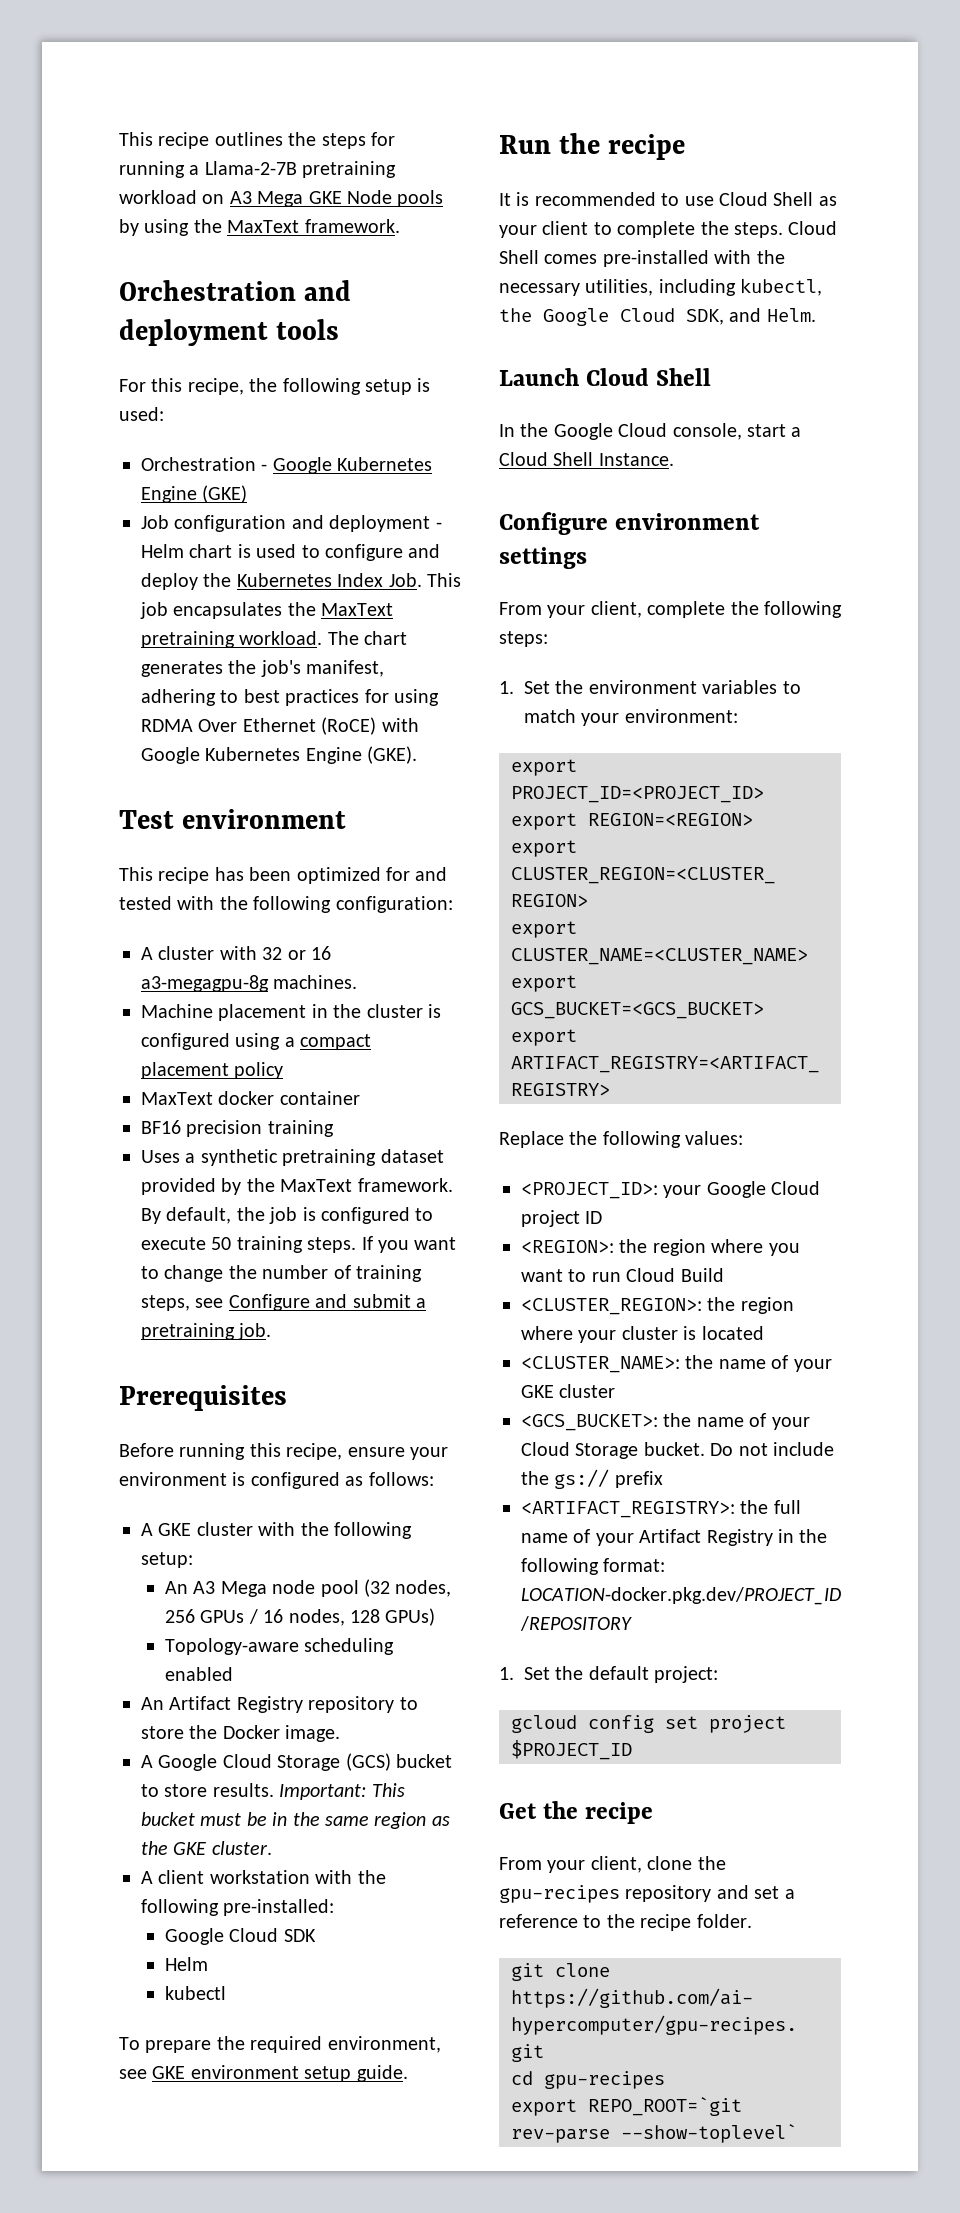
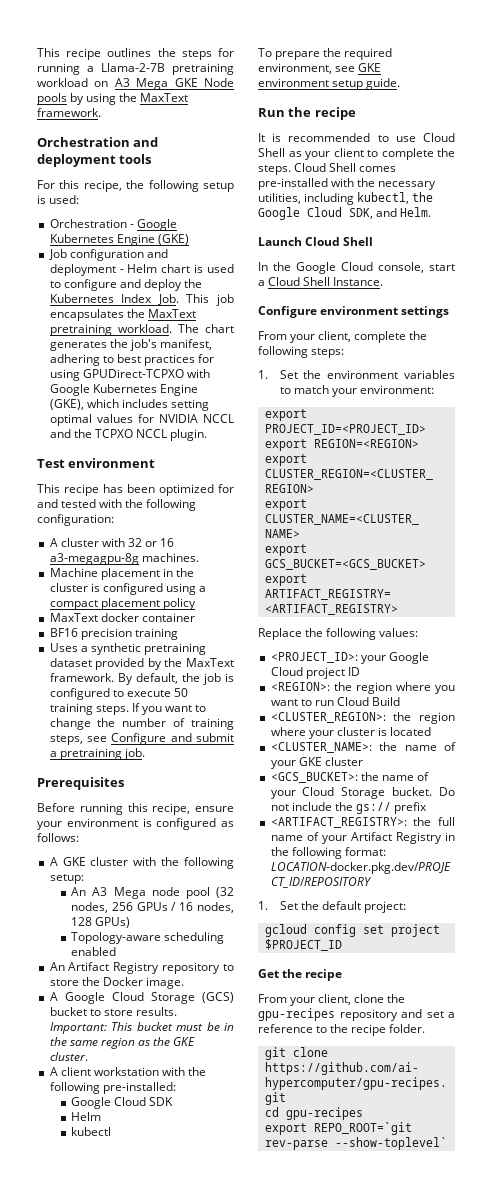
- The chart generates the job's manifest, adhering to best practices for using RDMA Over Ethernet (RoCE) with Google Kubernetes Engine (GKE).
+ The chart generates the job's manifest, adhering to best practices for using GPUDirect-TCPXO with Google Kubernetes Engine (GKE), which includes setting optimal values for NVIDIA NCCL and the TCPXO NCCL plugin.

